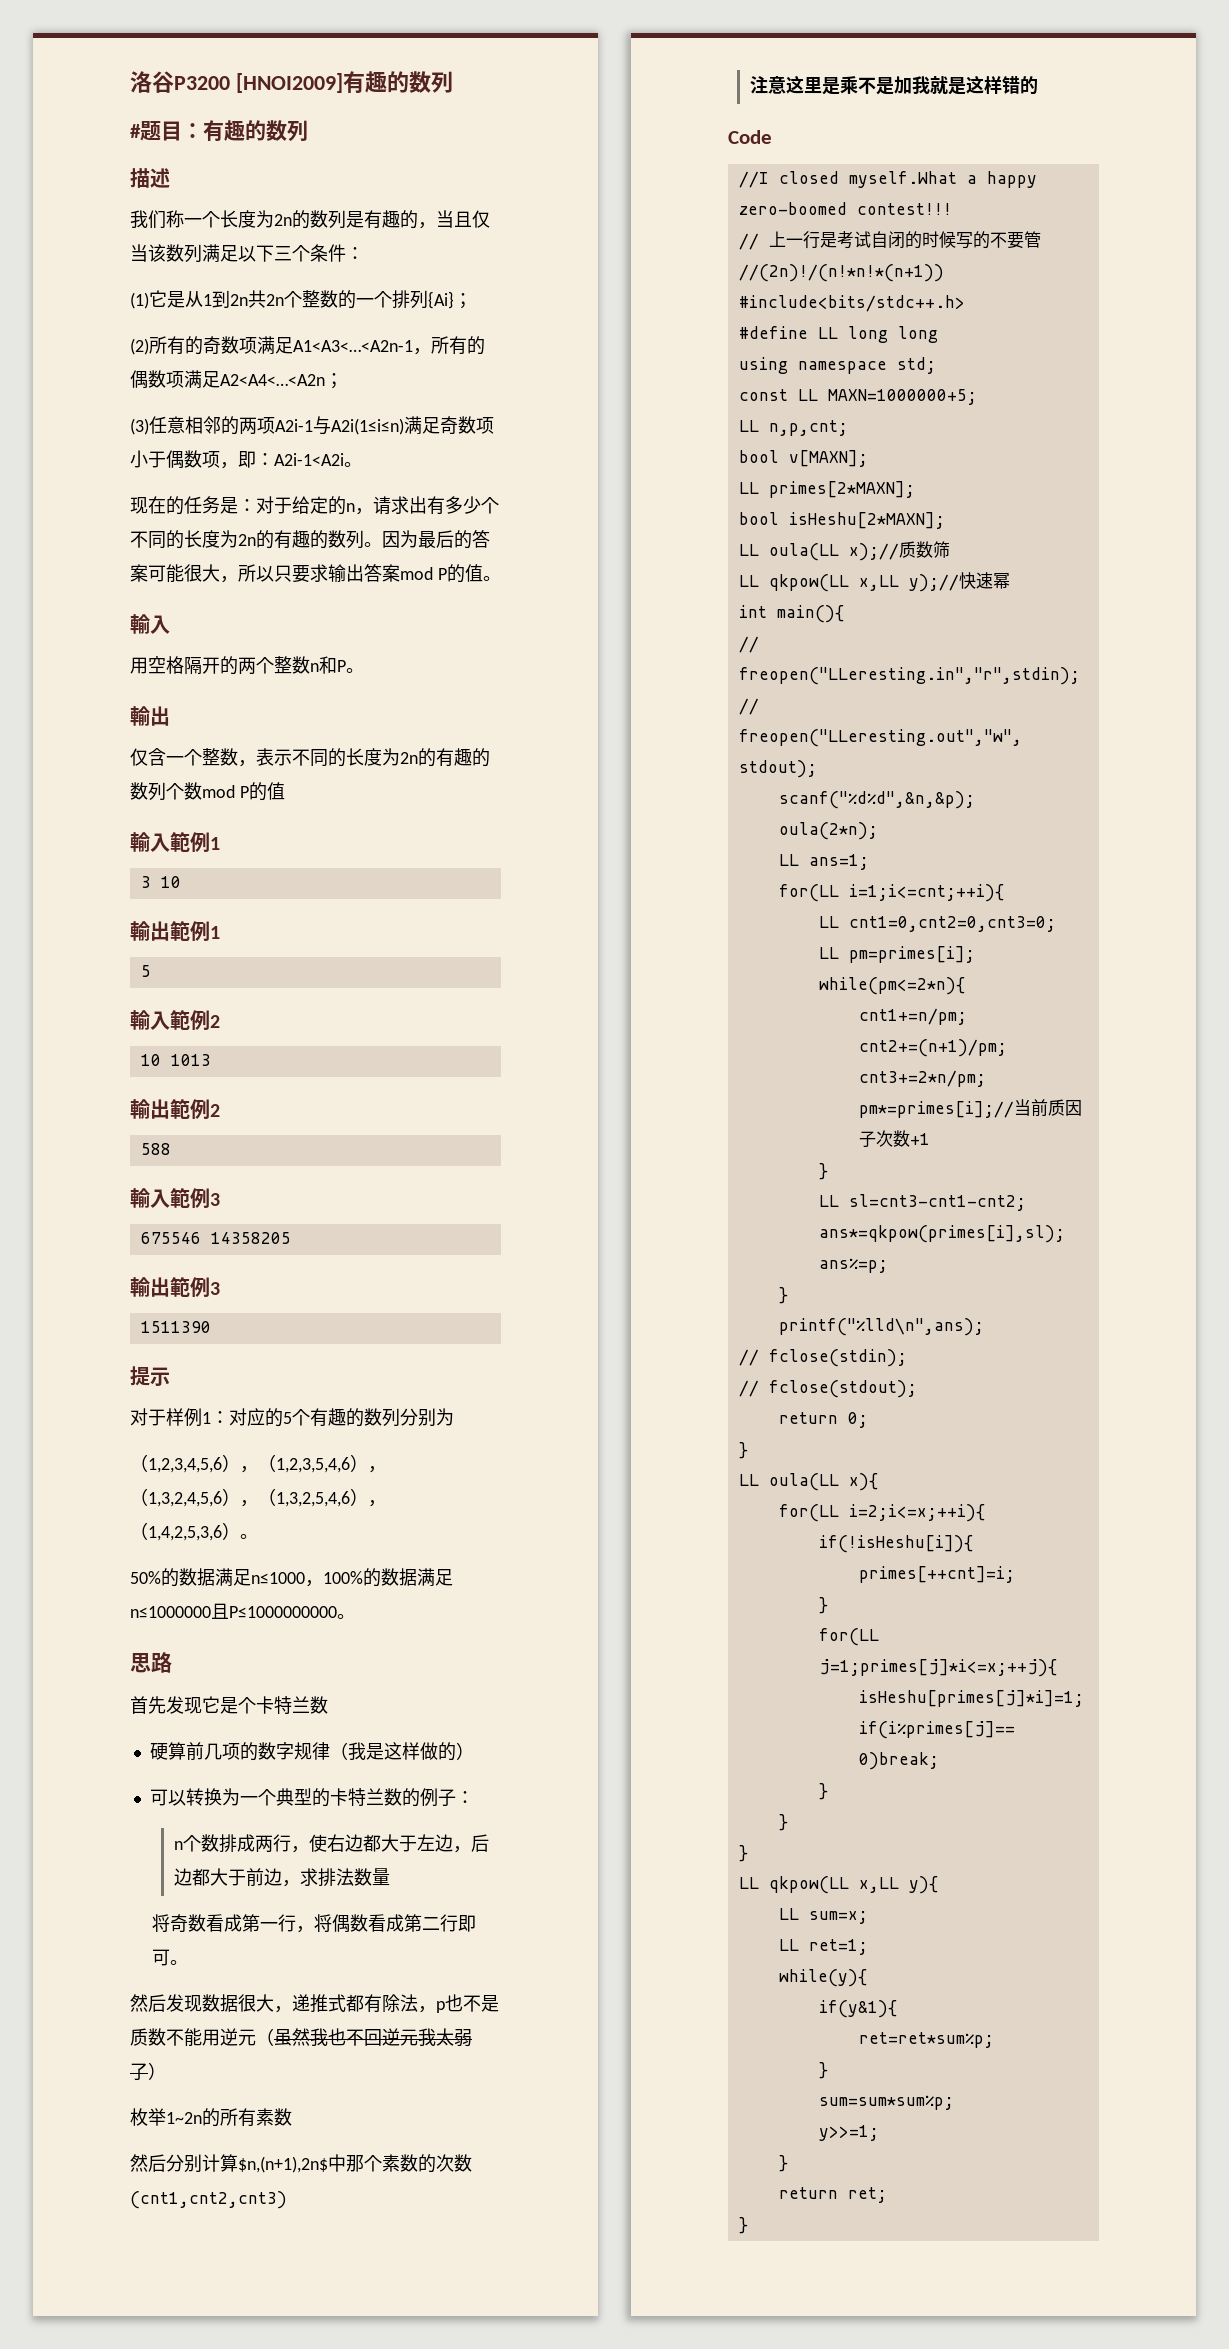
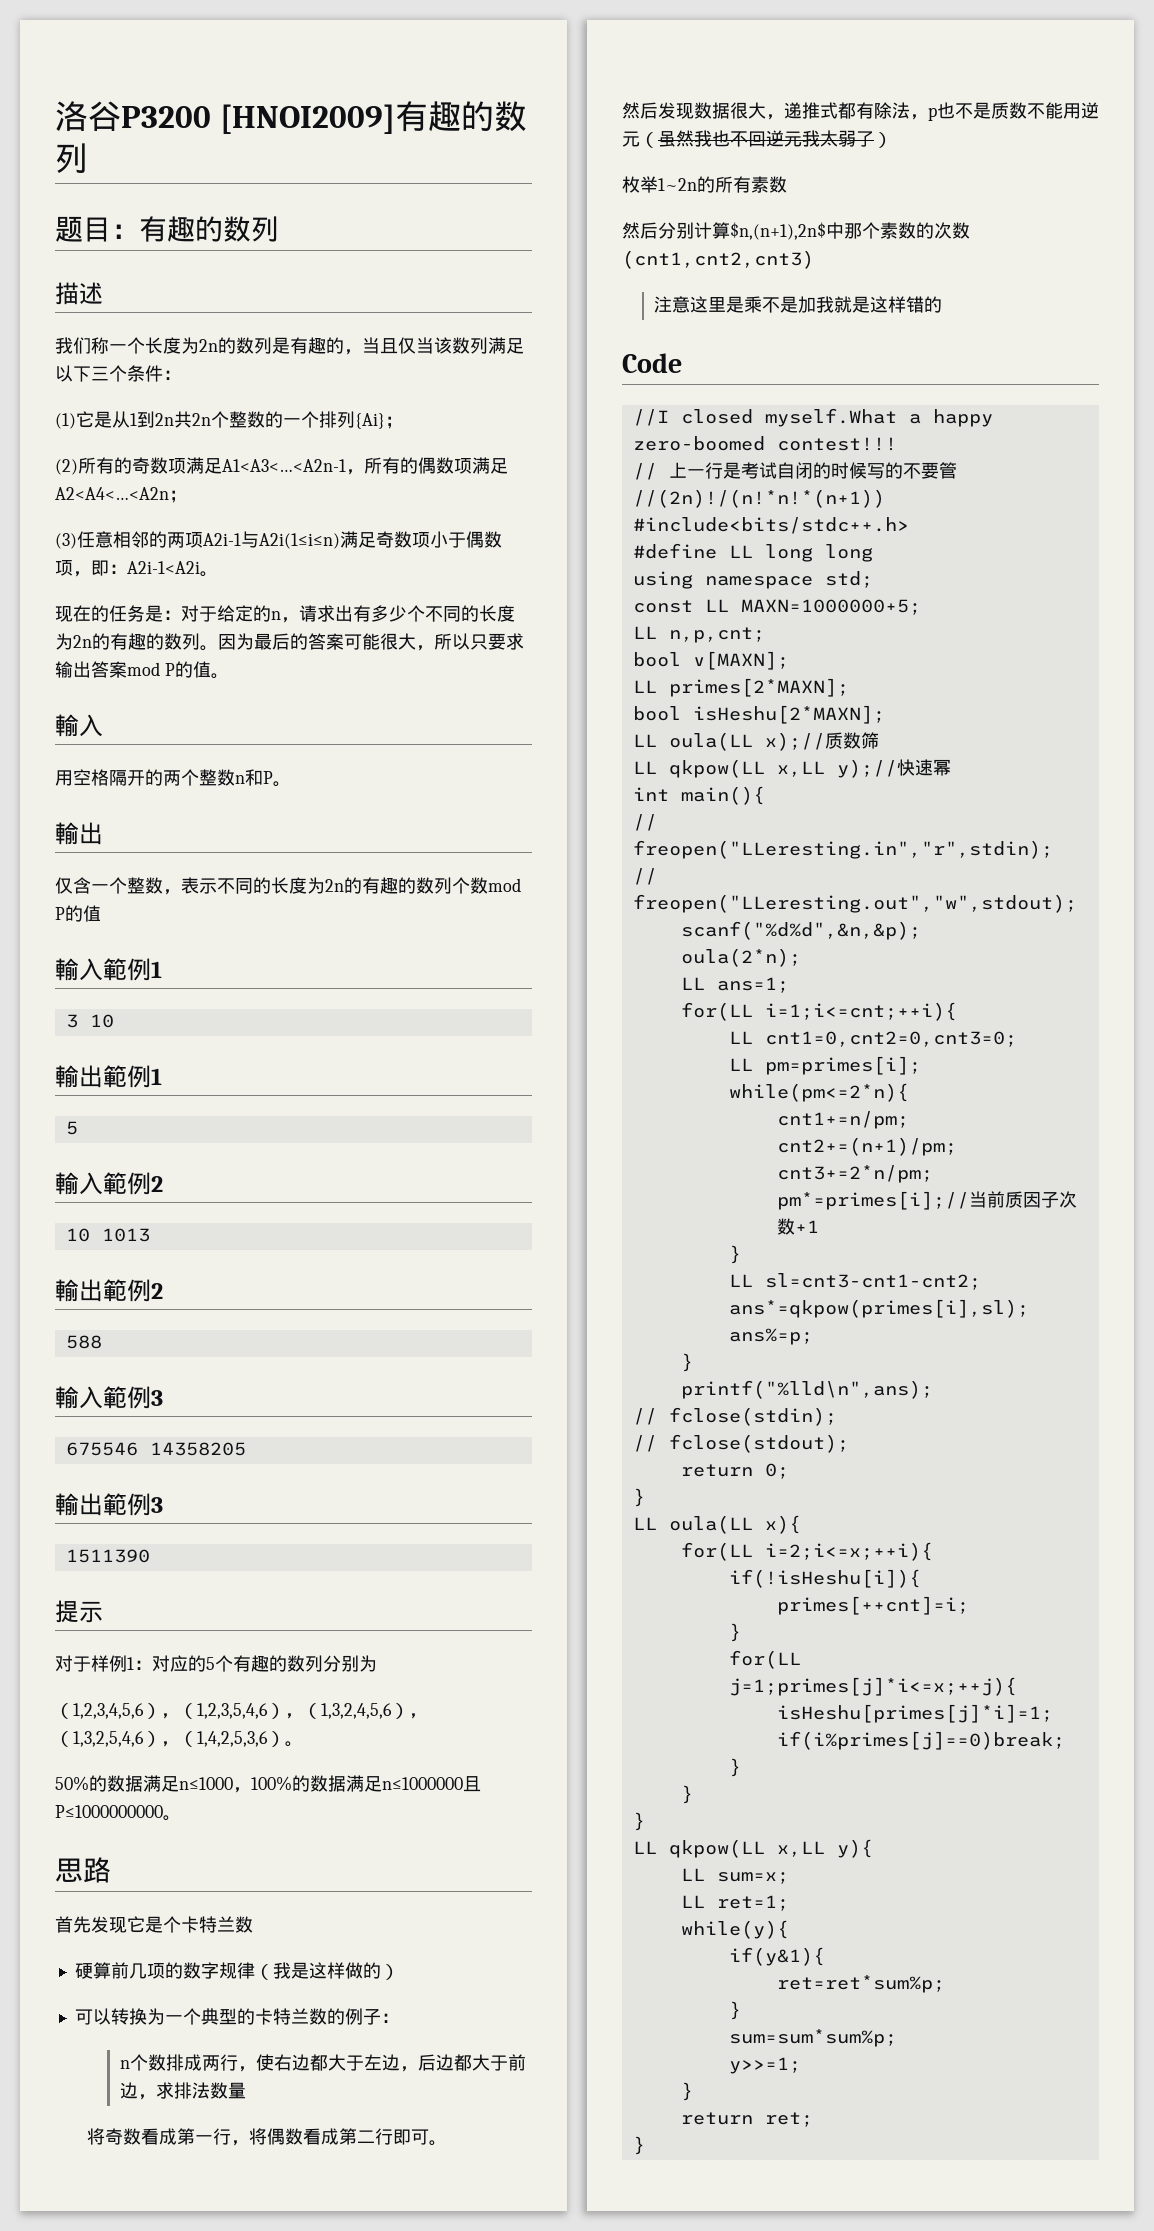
- #题目：有趣的数列
+ 题目：有趣的数列

